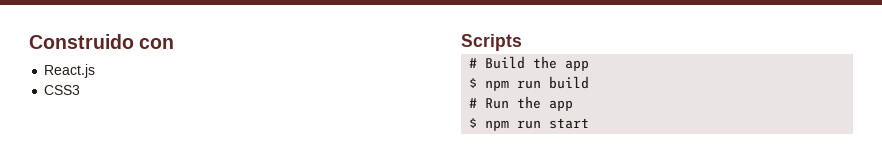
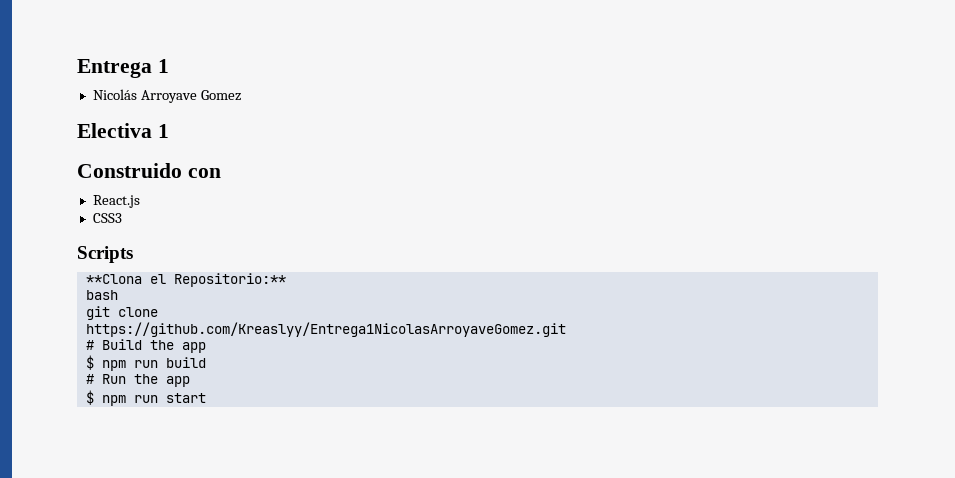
+ Entrega 1
+ Nicolás Arroyave Gomez
+ Electiva 1
+ **Clona el Repositorio:**
+ bash
+ git clone
+ https://github.com/Kreaslyy/Entrega1NicolasArroyaveGomez.git

